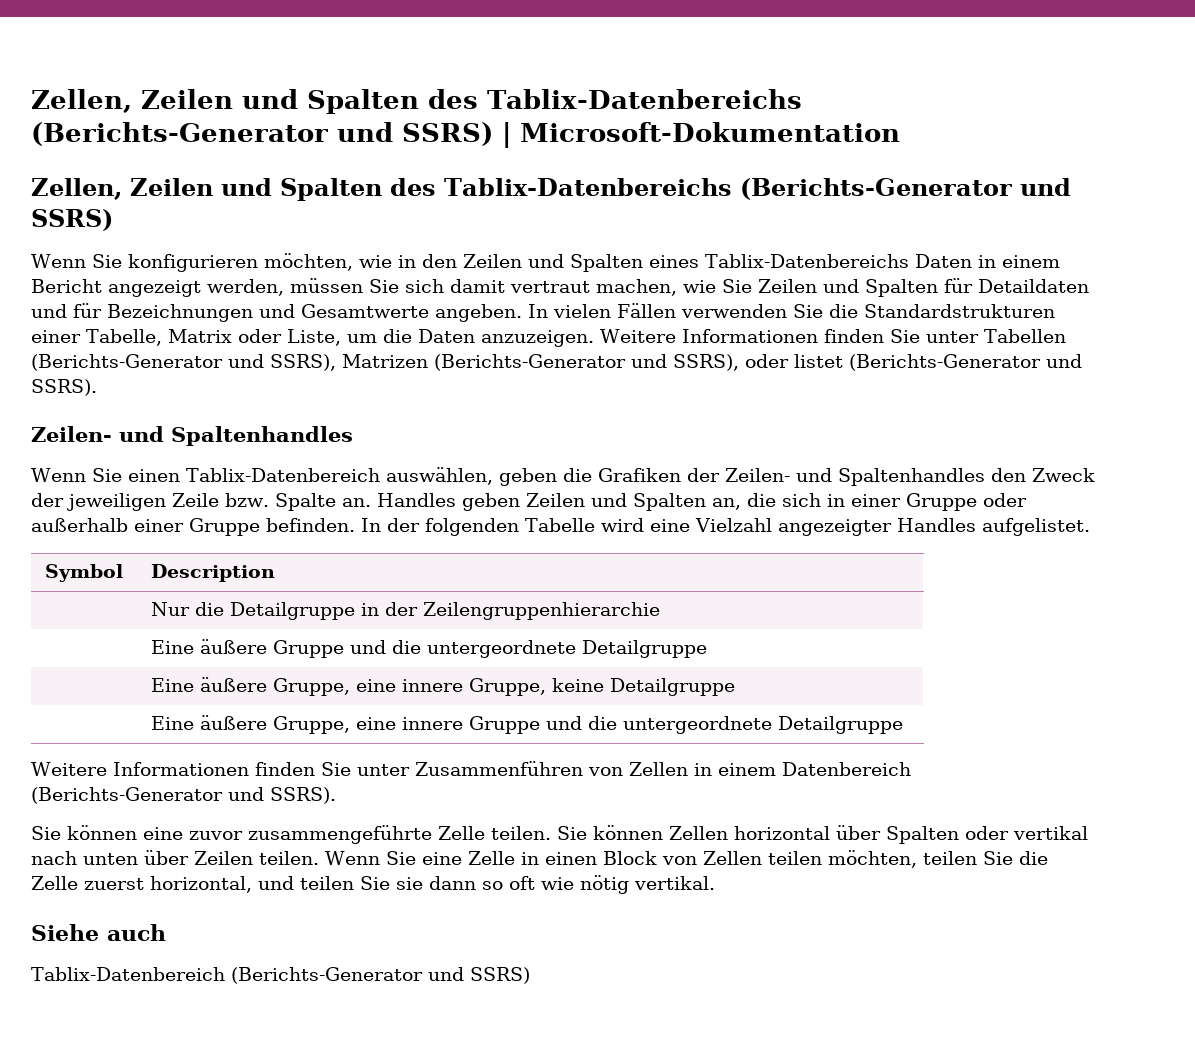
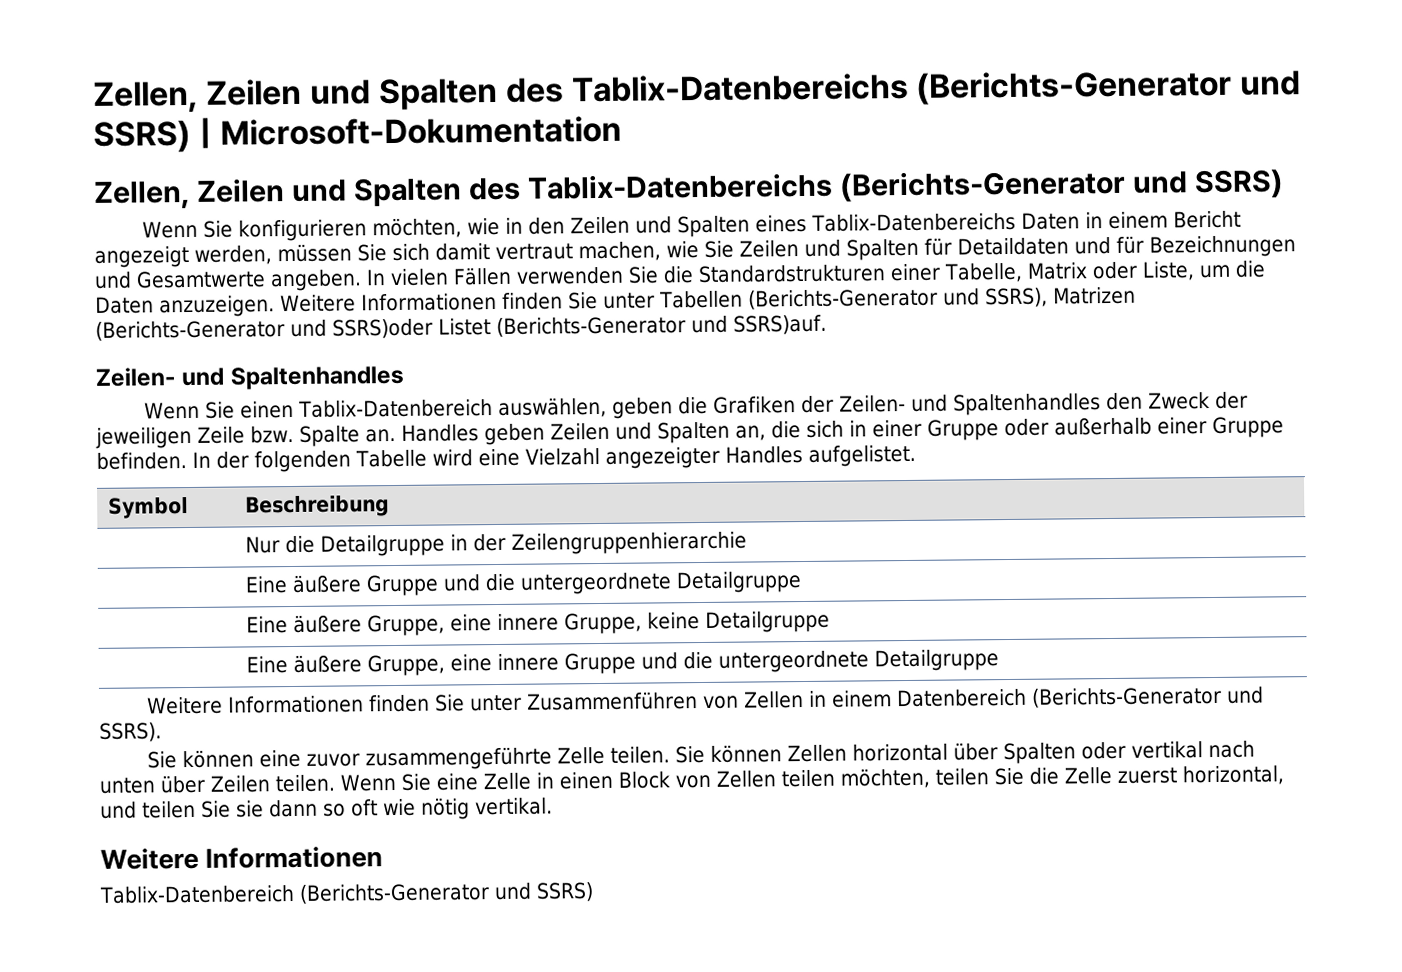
- Weitere Informationen finden Sie unter Tabellen (Berichts-Generator und SSRS), Matrizen (Berichts-Generator und SSRS), oder listet (Berichts-Generator und SSRS).
+ Weitere Informationen finden Sie unter Tabellen (Berichts-Generator und SSRS), Matrizen (Berichts-Generator und SSRS)oder Listet (Berichts-Generator und SSRS)auf.
- Symbol | Description
+ Symbol | Beschreibung
  Wenn Sie eine Zelle in einen Block von Zellen teilen möchten, teilen Sie die Zelle zuerst horizontal, und teilen Sie sie dann so oft wie nötig vertikal.
- Siehe auch
+ Weitere Informationen

